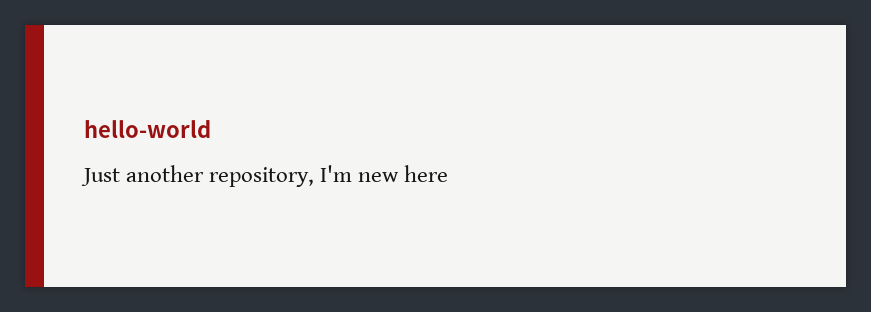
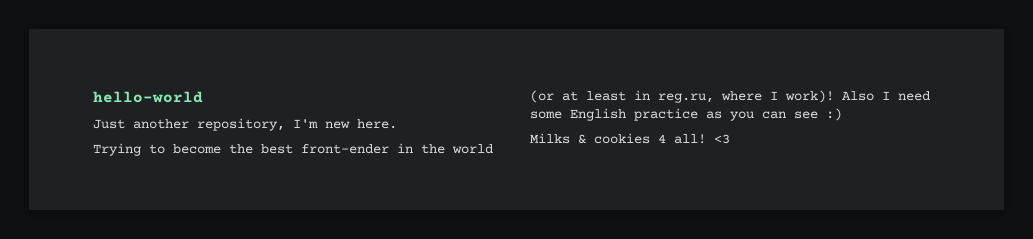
- Just another repository, I'm new here
+ Just another repository, I'm new here.
+ Trying to become the best front-ender in the world (or at least in reg.ru, where I work)! Also I need some English practice as you can see :)
+ Milks & cookies 4 all! <3

